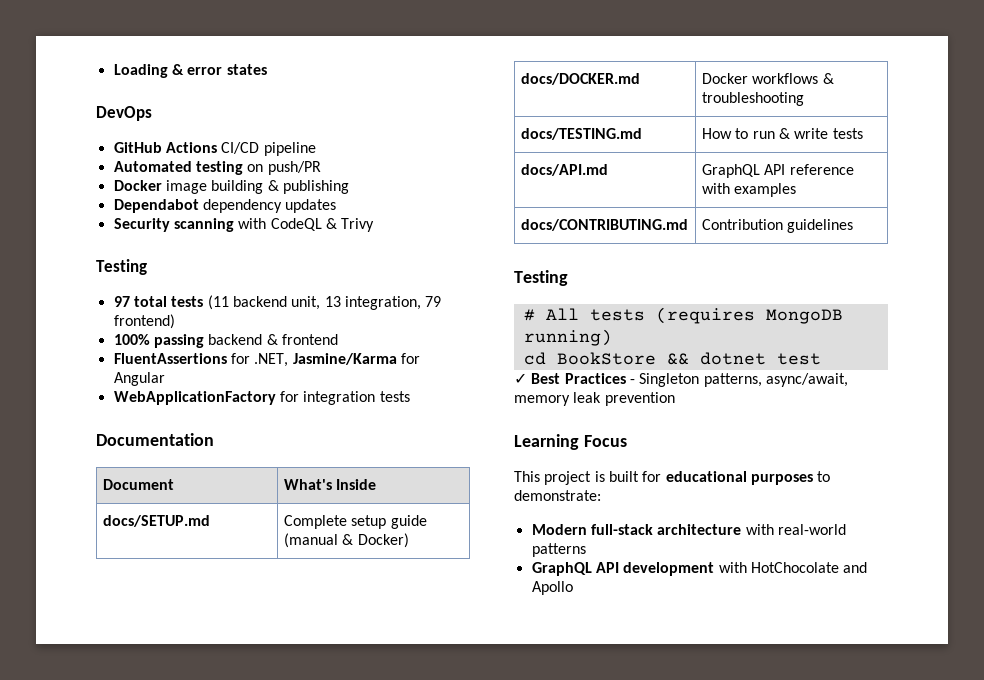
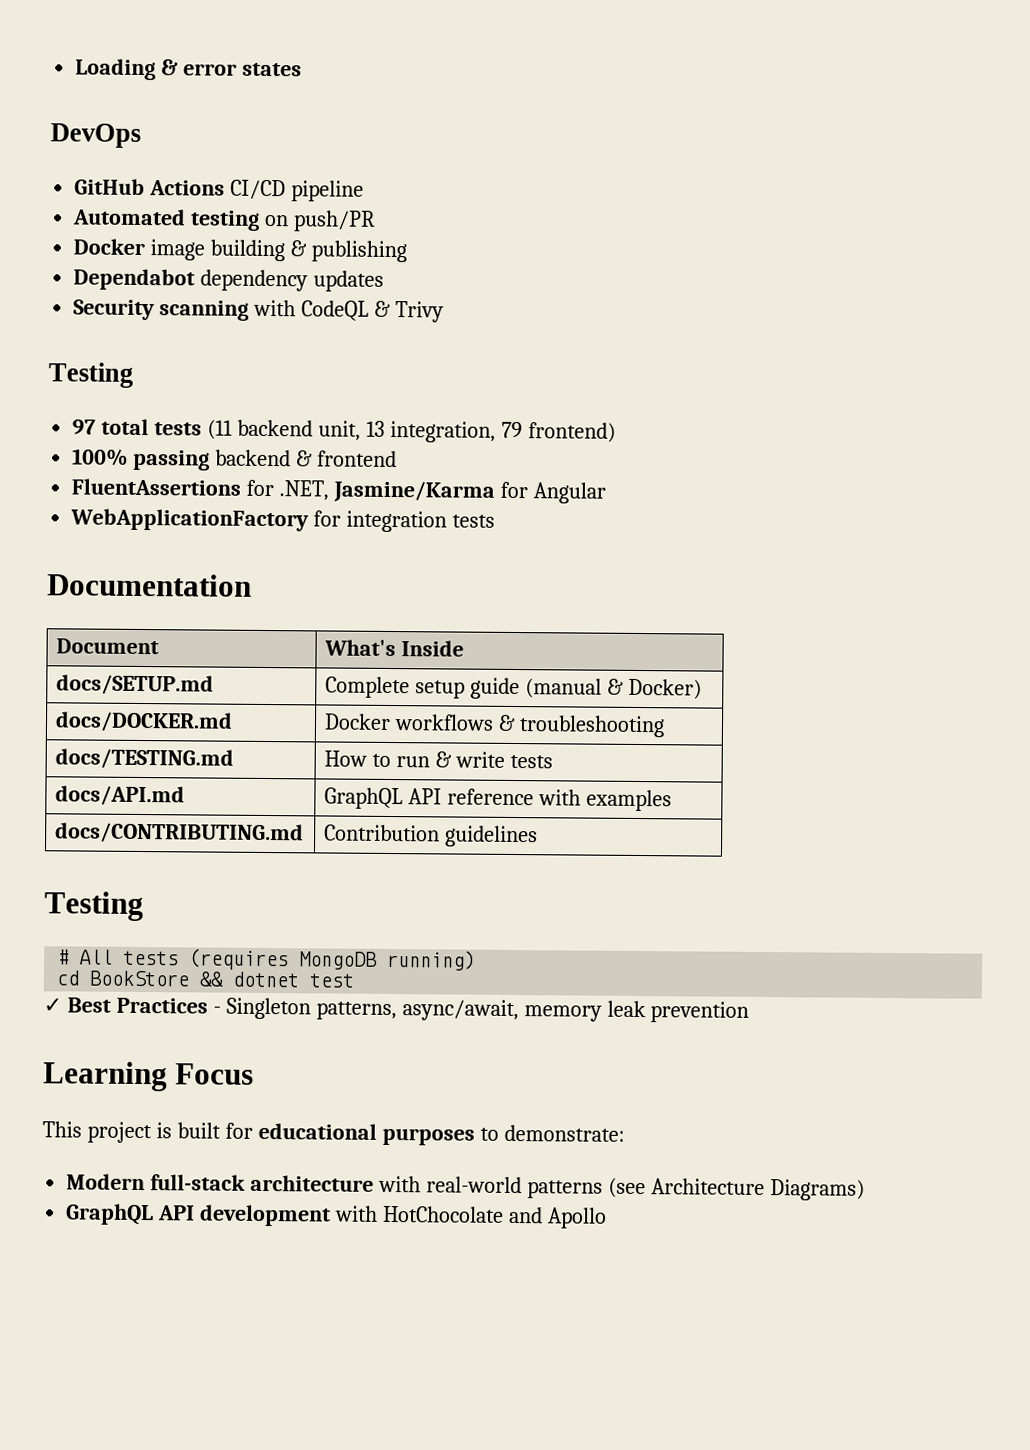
- Modern full-stack architecture with real-world patterns
+ Modern full-stack architecture with real-world patterns (see Architecture Diagrams)

